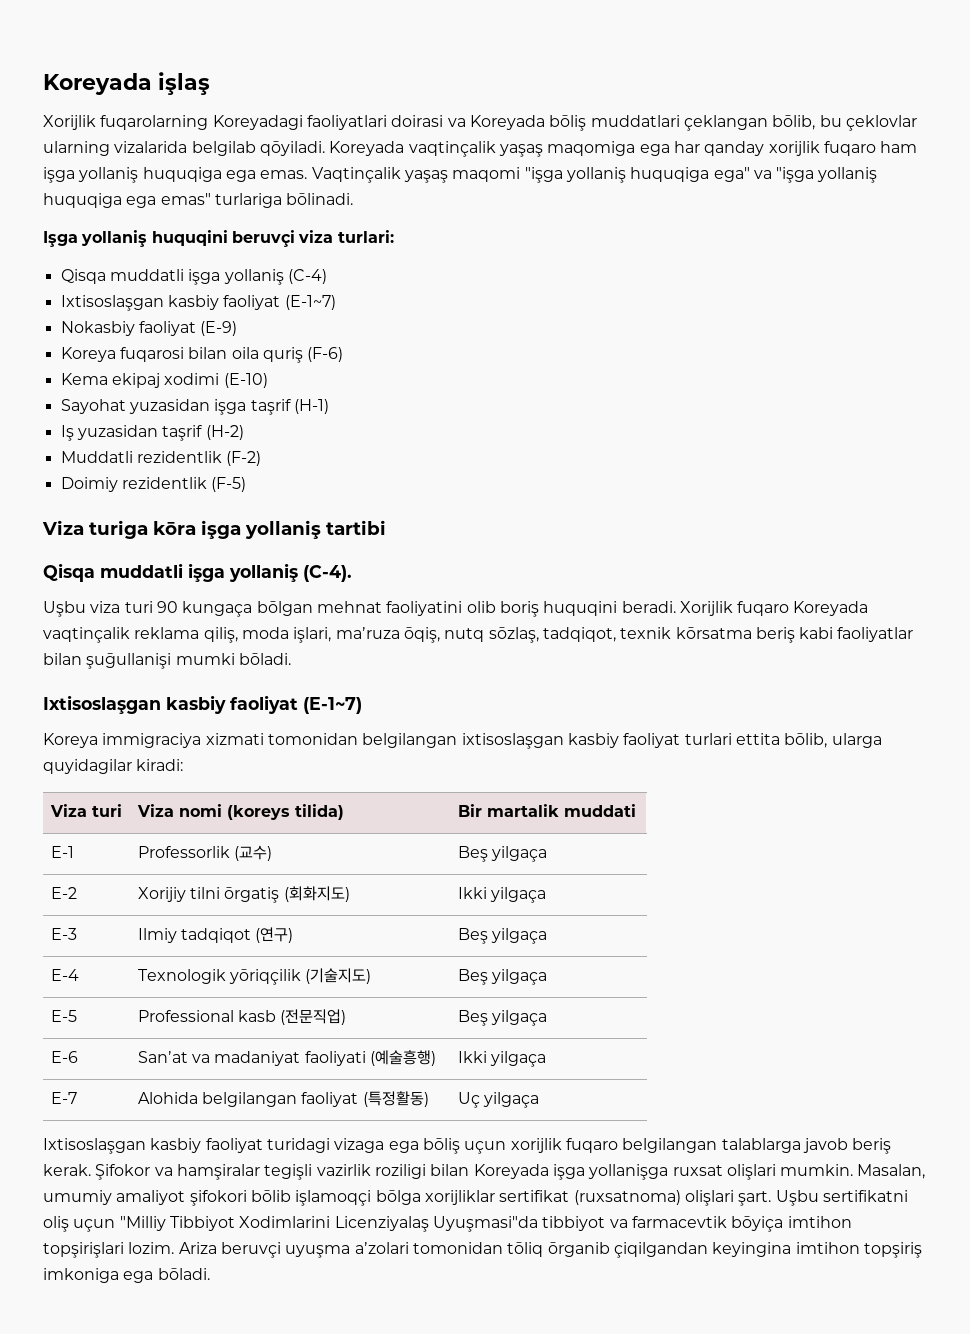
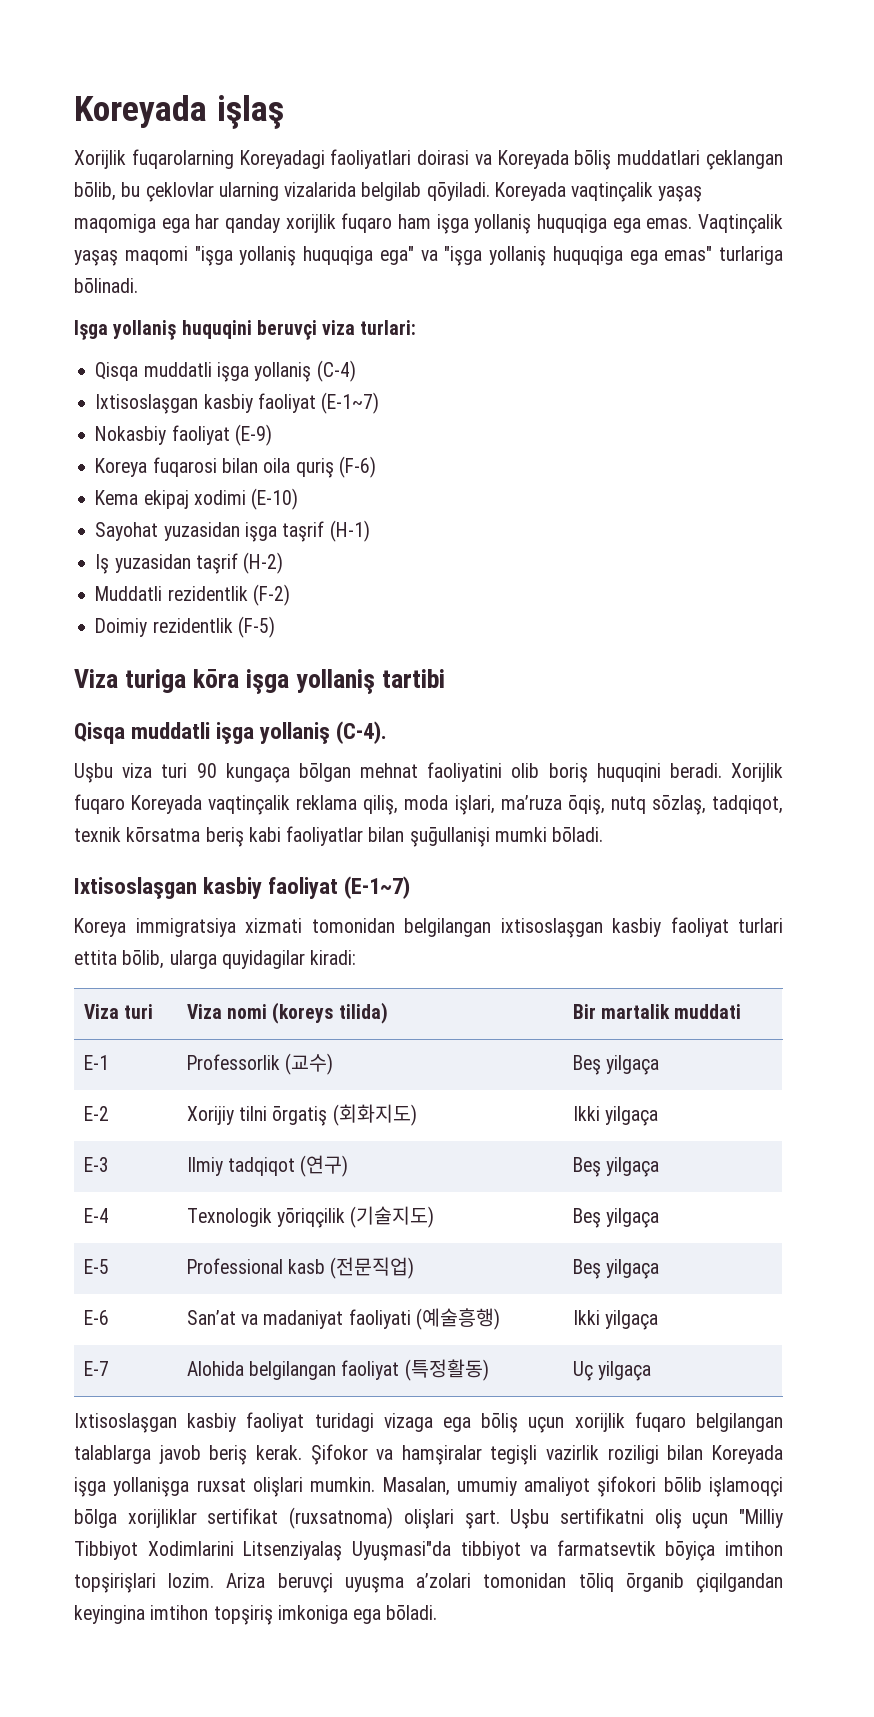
- Koreya immigraciya xizmati tomonidan belgilangan ixtisoslaşgan kasbiy faoliyat turlari ettita bōlib, ularga quyidagilar kiradi:
+ Koreya immigratsiya xizmati tomonidan belgilangan ixtisoslaşgan kasbiy faoliyat turlari ettita bōlib, ularga quyidagilar kiradi:
- Uşbu sertifikatni oliş uçun "Milliy Tibbiyot Xodimlarini Licenziyalaş Uyuşmasi"da tibbiyot va farmacevtik bōyiça imtihon topşirişlari lozim.
+ Uşbu sertifikatni oliş uçun "Milliy Tibbiyot Xodimlarini Litsenziyalaş Uyuşmasi"da tibbiyot va farmatsevtik bōyiça imtihon topşirişlari lozim.

